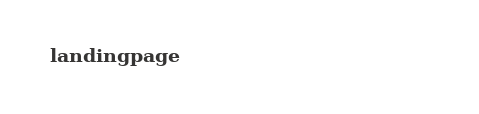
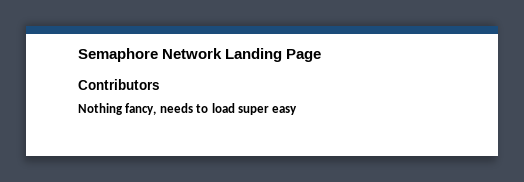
- landingpage
+ Semaphore Network Landing Page
+ Contributors
+ Nothing fancy, needs to load super easy

